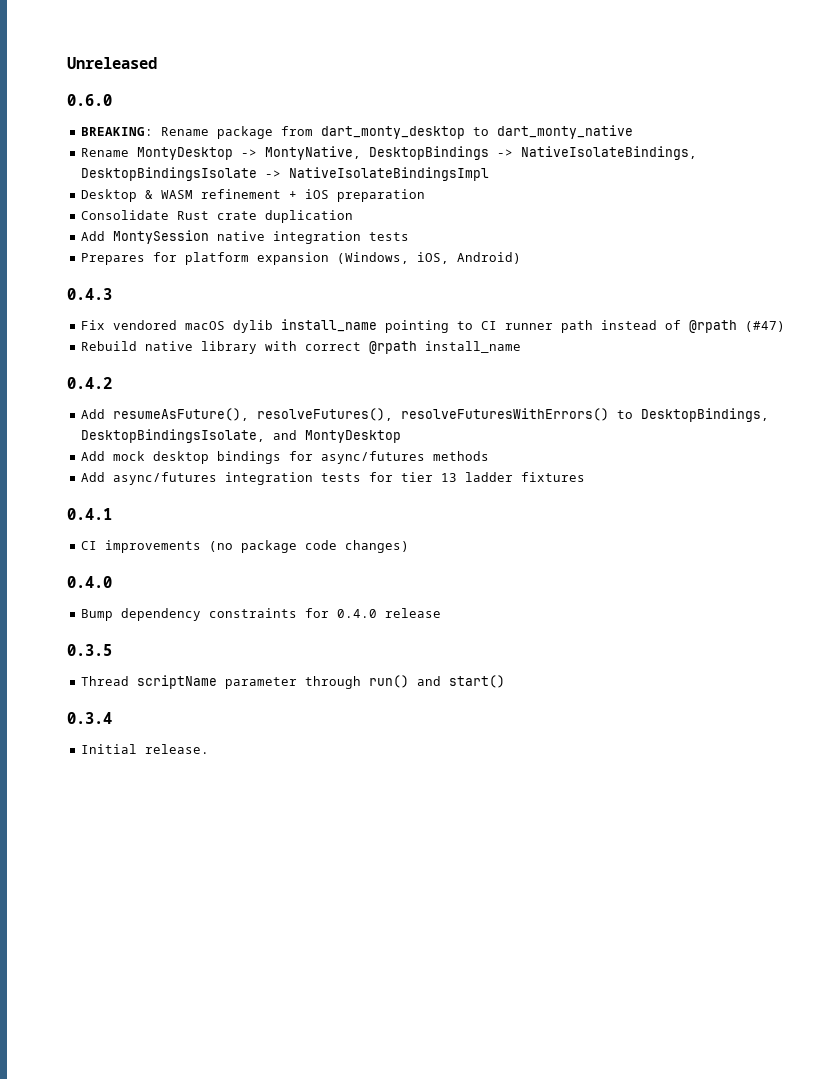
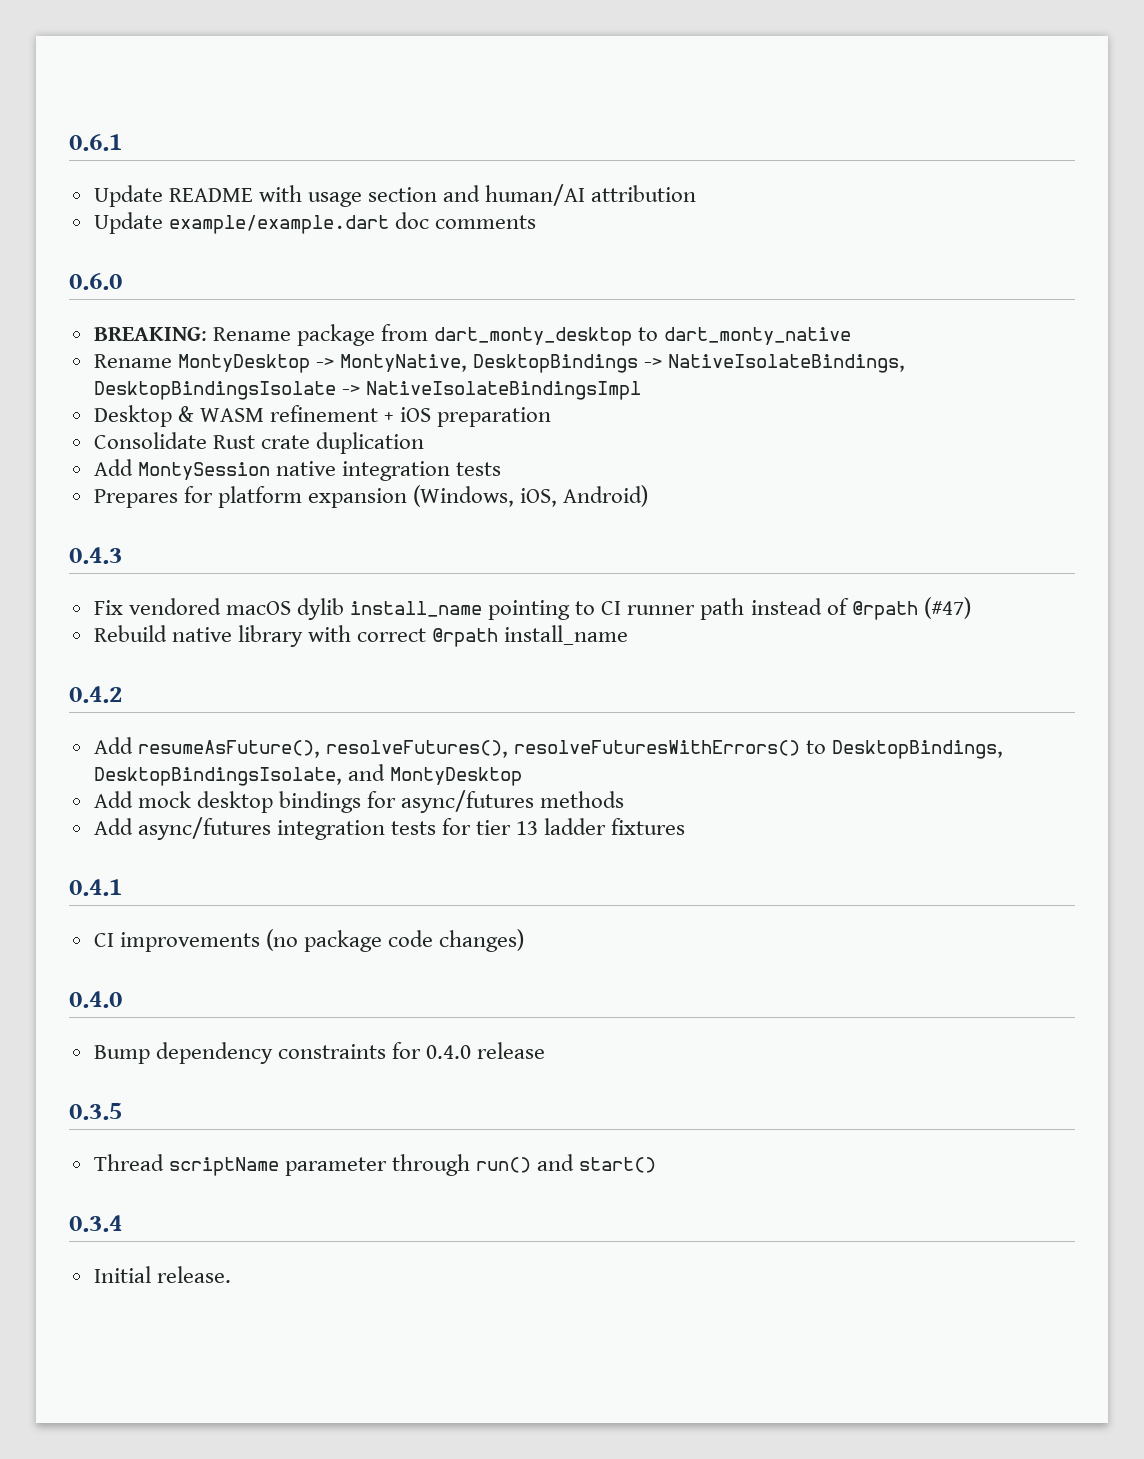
- Unreleased
+ 0.6.1
+ Update README with usage section and human/AI attribution
+ Update example/example.dart doc comments

